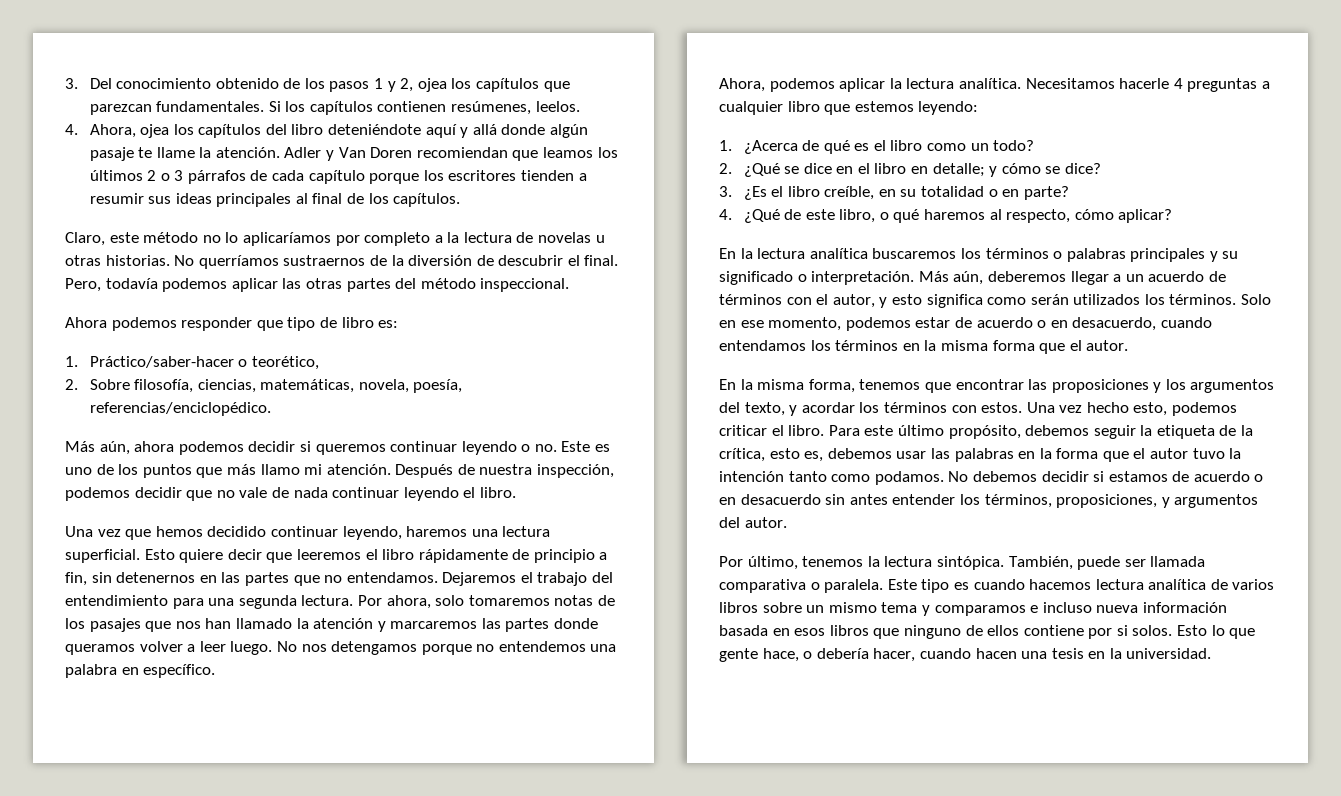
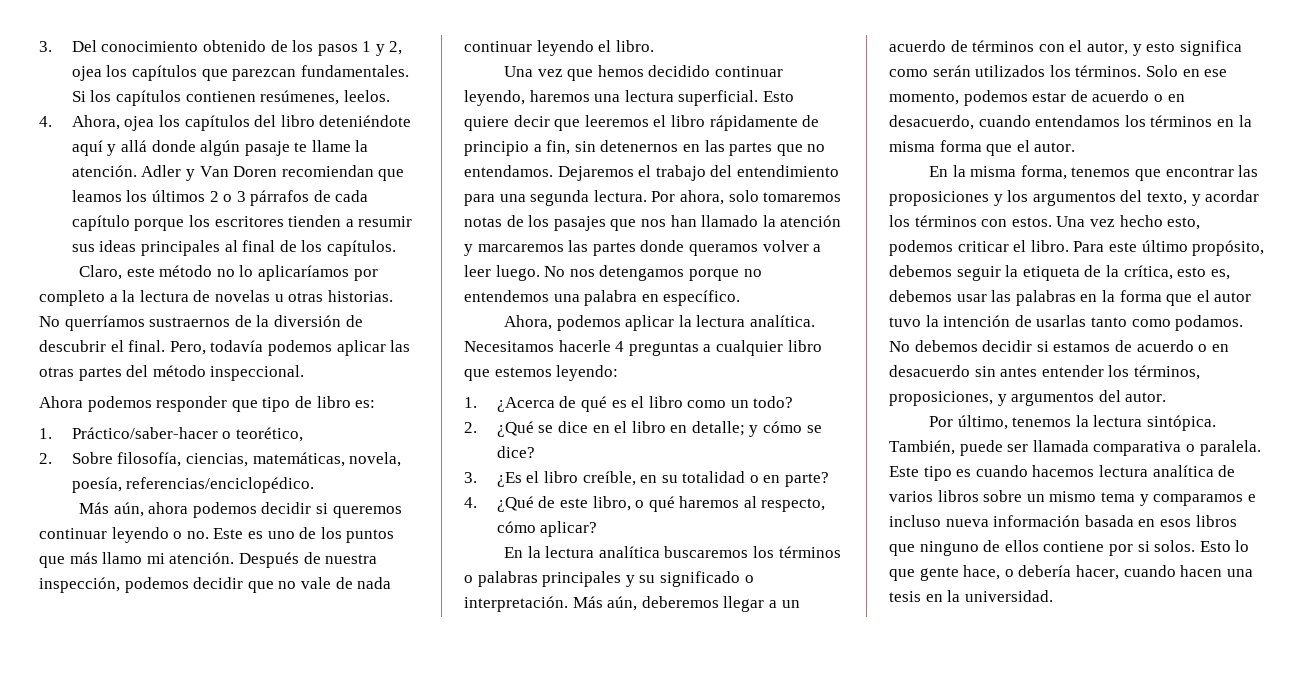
- Para este último propósito, debemos seguir la etiqueta de la crítica, esto es, debemos usar las palabras en la forma que el autor tuvo la intención tanto como podamos.
+ Para este último propósito, debemos seguir la etiqueta de la crítica, esto es, debemos usar las palabras en la forma que el autor tuvo la intención de usarlas tanto como podamos.

